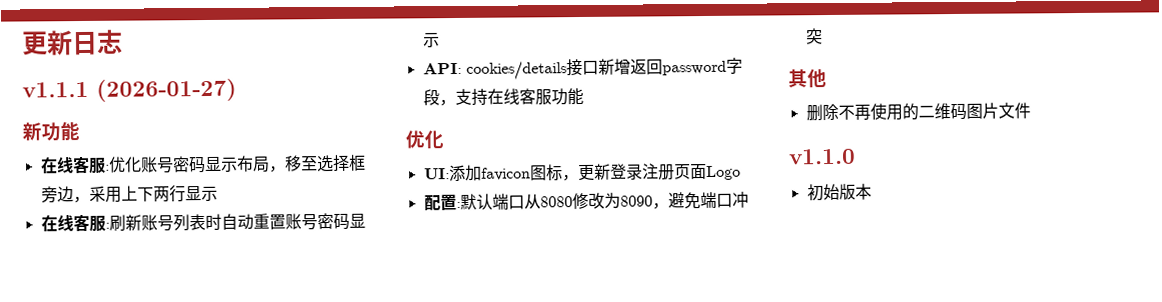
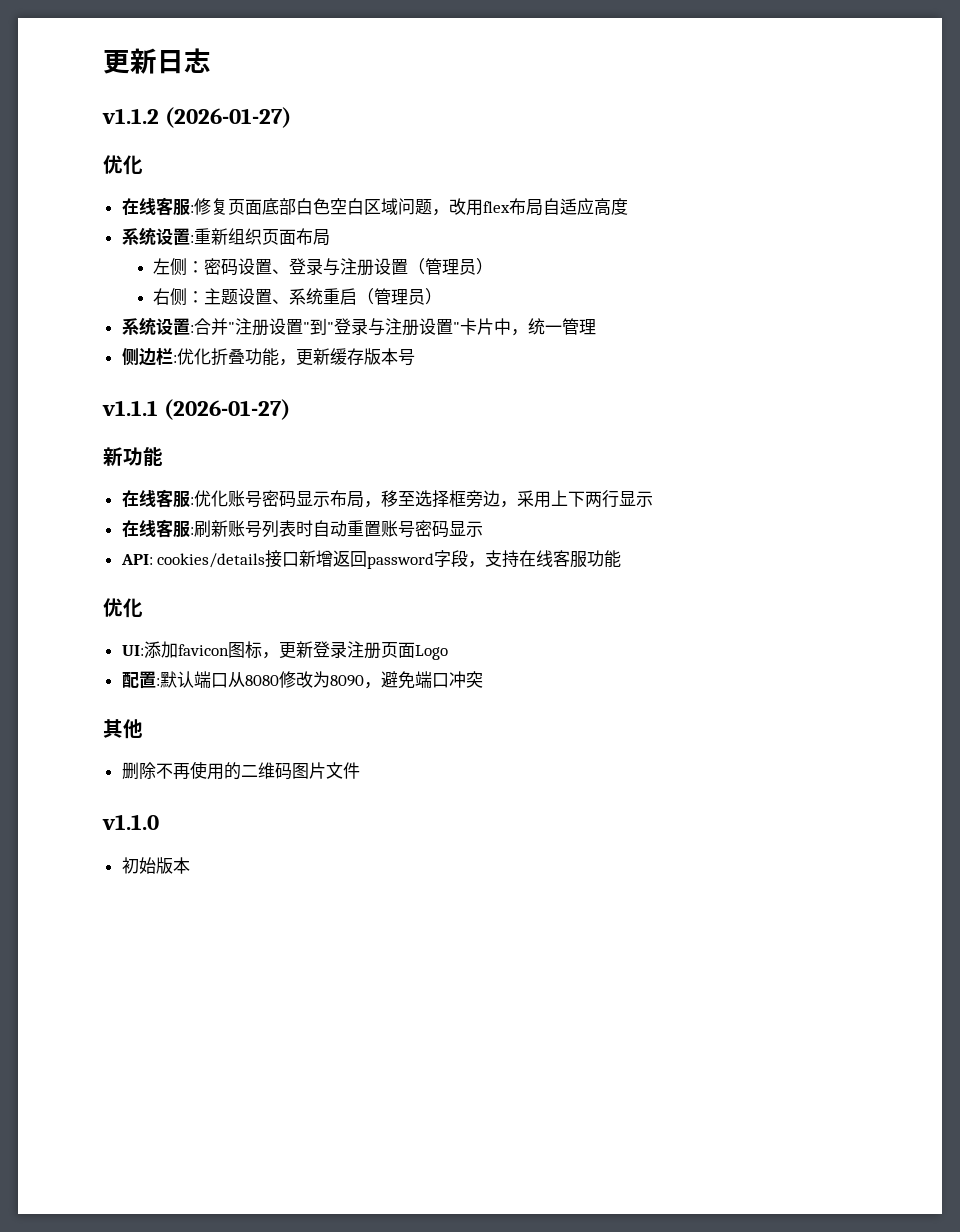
+ v1.1.2 (2026-01-27)
+ 优化
+ 在线客服:修复页面底部白色空白区域问题，改用flex布局自适应高度
+ 系统设置:重新组织页面布局
+ 左侧：密码设置、登录与注册设置（管理员）
+ 右侧：主题设置、系统重启（管理员）
+ 系统设置:合并"注册设置"到"登录与注册设置"卡片中，统一管理
+ 侧边栏:优化折叠功能，更新缓存版本号

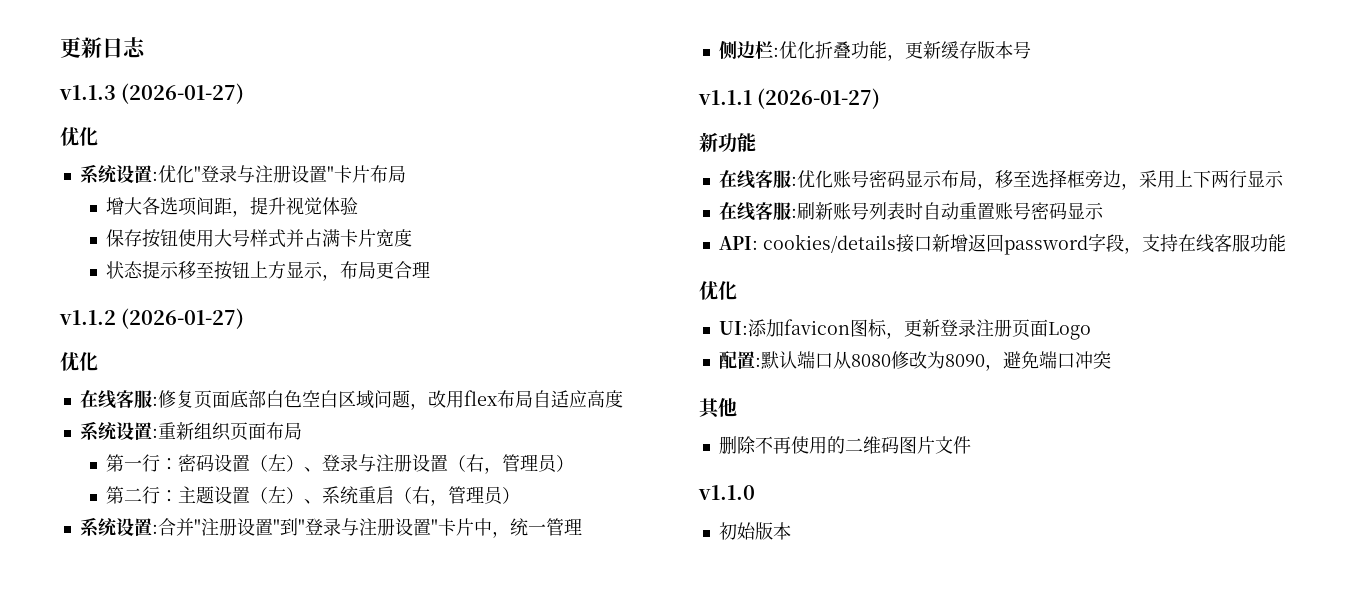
+ v1.1.3 (2026-01-27)
+ 优化
+ 系统设置:优化"登录与注册设置"卡片布局
+ 增大各选项间距，提升视觉体验
+ 保存按钮使用大号样式并占满卡片宽度
+ 状态提示移至按钮上方显示，布局更合理
- 左侧：密码设置、登录与注册设置（管理员）
- 右侧：主题设置、系统重启（管理员）
+ 第一行：密码设置（左）、登录与注册设置（右，管理员）
+ 第二行：主题设置（左）、系统重启（右，管理员）

